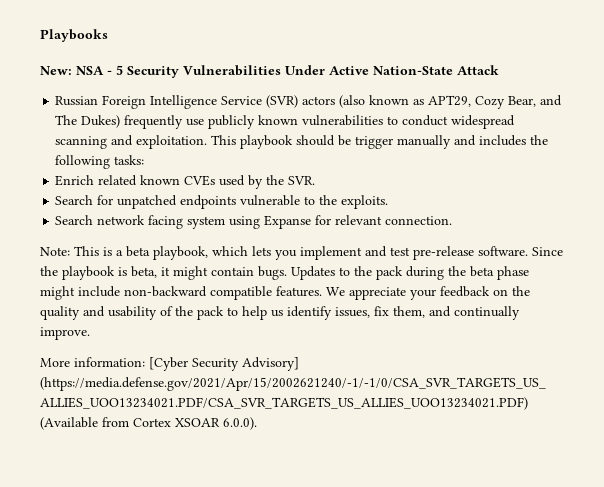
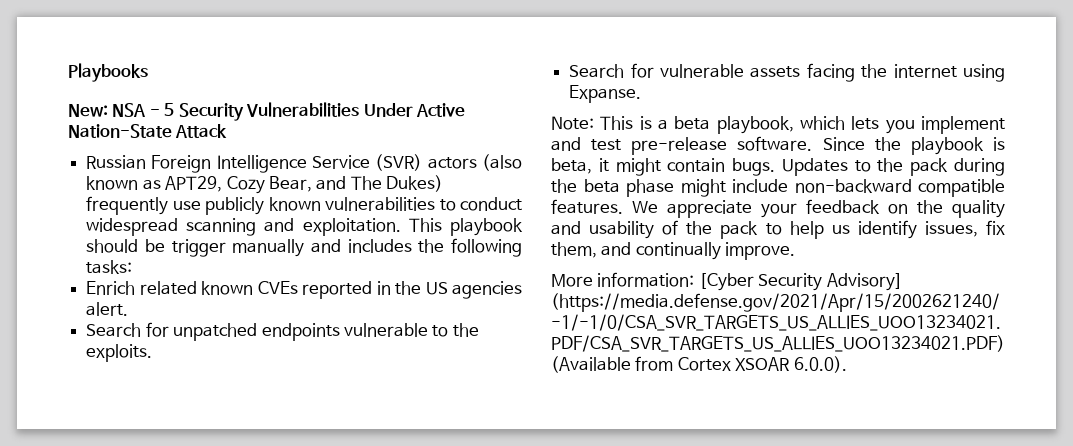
- Enrich related known CVEs used by the SVR.
+ Enrich related known CVEs reported in the US agencies alert.
- Search network facing system using Expanse for relevant connection.
+ Search for vulnerable assets facing the internet using Expanse.

